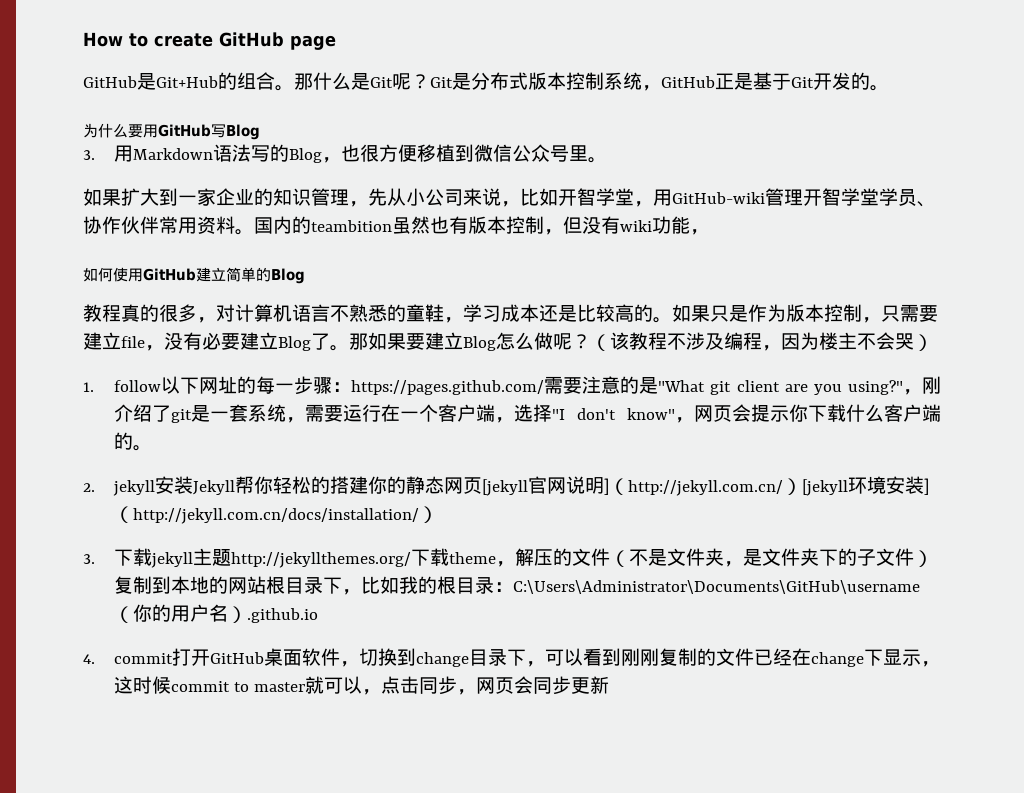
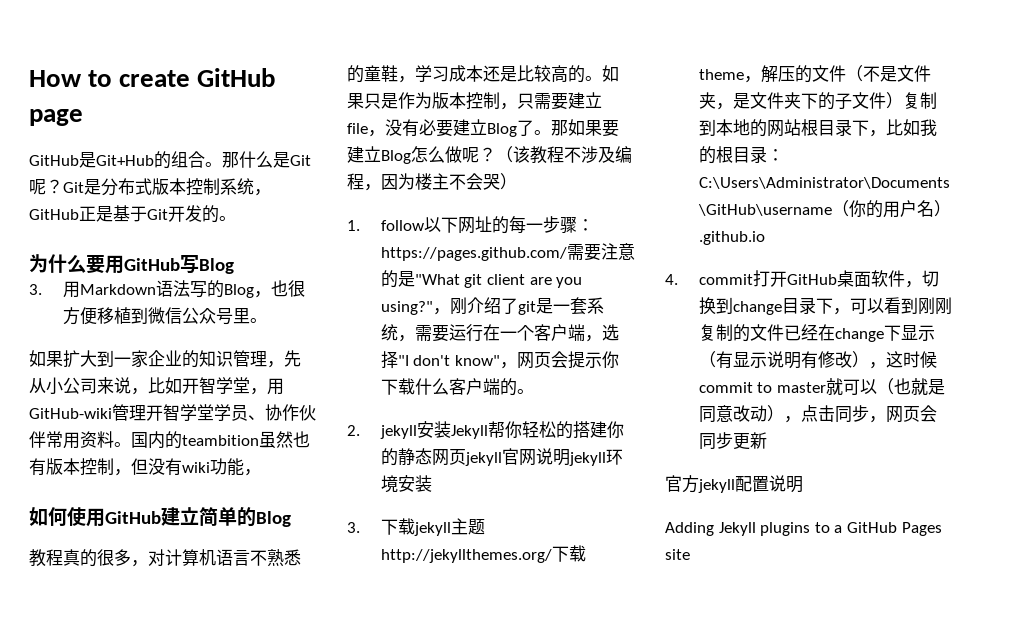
- 2. jekyll安装Jekyll帮你轻松的搭建你的静态网页[jekyll官网说明]（http://jekyll.com.cn/）[jekyll环境安装]（http://jekyll.com.cn/docs/installation/）
+ 2. jekyll安装Jekyll帮你轻松的搭建你的静态网页jekyll官网说明jekyll环境安装
- 4. commit打开GitHub桌面软件，切换到change目录下，可以看到刚刚复制的文件已经在change下显示，这时候commit to master就可以，点击同步，网页会同步更新
+ 4. commit打开GitHub桌面软件，切换到change目录下，可以看到刚刚复制的文件已经在change下显示（有显示说明有修改），这时候commit to master就可以（也就是同意改动），点击同步，网页会同步更新
+ 官方jekyll配置说明
+ Adding Jekyll plugins to a GitHub Pages site

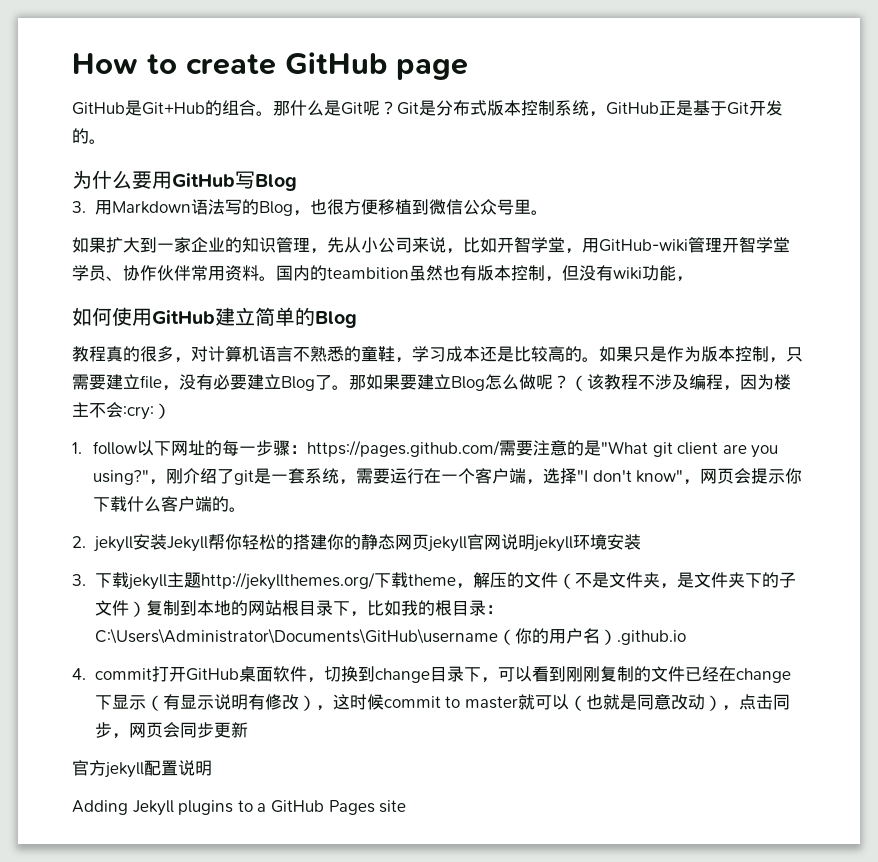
- （该教程不涉及编程，因为楼主不会哭）
+ （该教程不涉及编程，因为楼主不会:cry:）

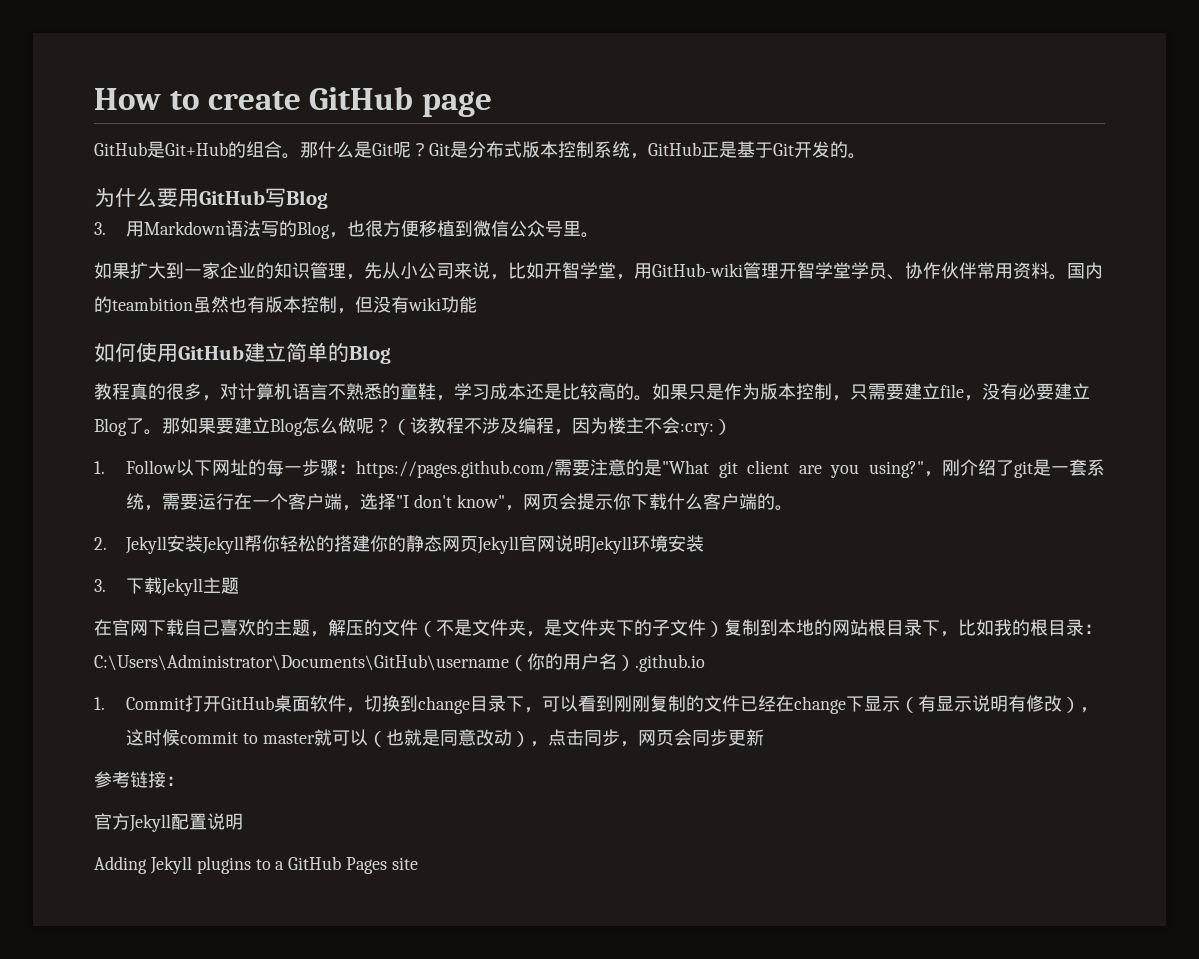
- 国内的teambition虽然也有版本控制，但没有wiki功能，
+ 国内的teambition虽然也有版本控制，但没有wiki功能
- 1. follow以下网址的每一步骤：https://pages.github.com/需要注意的是"What git client are you using?"
+ 1. Follow以下网址的每一步骤：https://pages.github.com/需要注意的是"What git client are you using?"
- 2. jekyll安装Jekyll帮你轻松的搭建你的静态网页jekyll官网说明jekyll环境安装
+ 2. Jekyll安装Jekyll帮你轻松的搭建你的静态网页Jekyll官网说明Jekyll环境安装
- 3.下载jekyll主题http://jekyllthemes.org/下载theme，解压的文件（不是文件夹，是文件夹下的子文件）复制到本地的网站根目录下，比如我的根目录：C:\Users\Administrator\Documents\GitHub\username（你的用户名）.github.io
+ 3.下载Jekyll主题
+ 在官网下载自己喜欢的主题，解压的文件（不是文件夹，是文件夹下的子文件）复制到本地的网站根目录下，比如我的根目录：C:\Users\Administrator\Documents\GitHub\username（你的用户名）.github.io
- 4. commit打开GitHub桌面软件，切换到change目录下，可以看到刚刚复制的文件已经在change下显示（有显示说明有修改），这时候commit to master就可以（也就是同意改动），点击同步，网页会同步更新
+ 1. Commit打开GitHub桌面软件，切换到change目录下，可以看到刚刚复制的文件已经在change下显示（有显示说明有修改），这时候commit to master就可以（也就是同意改动），点击同步，网页会同步更新
+ 参考链接：
- 官方jekyll配置说明
+ 官方Jekyll配置说明

